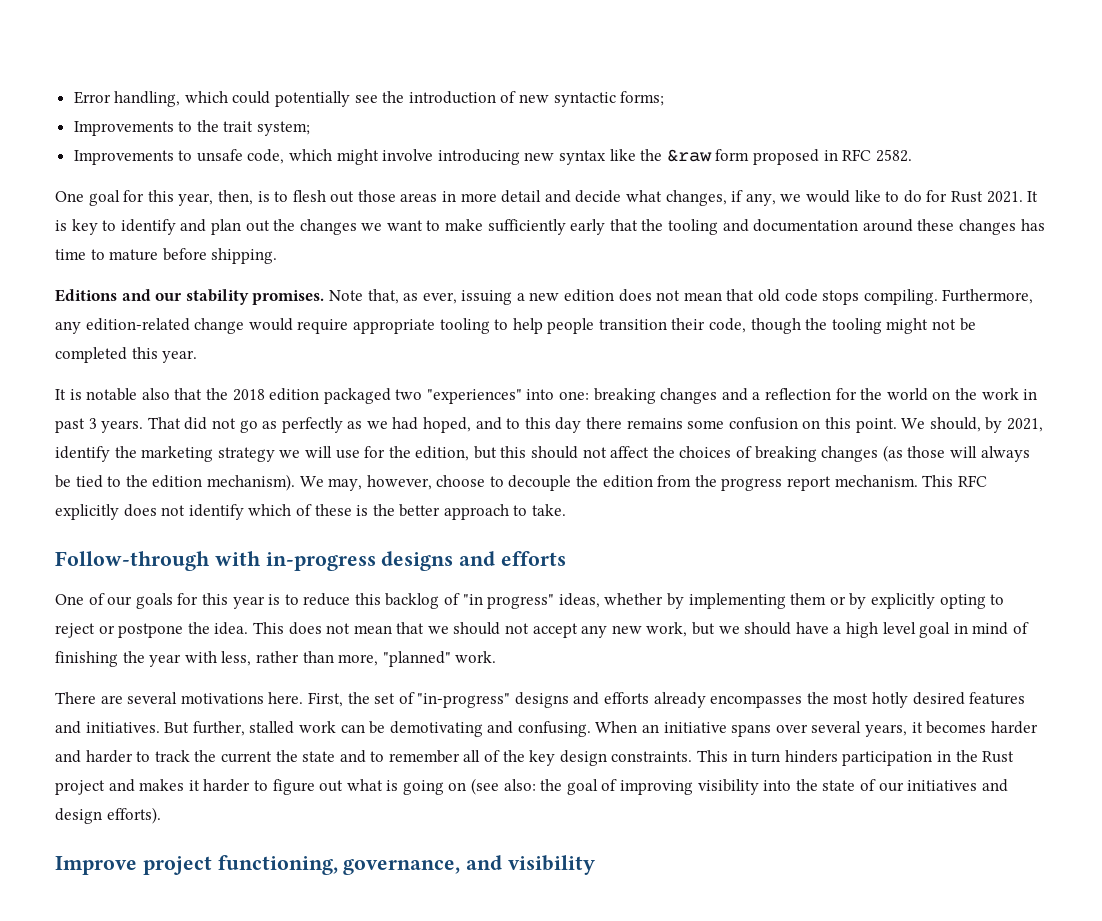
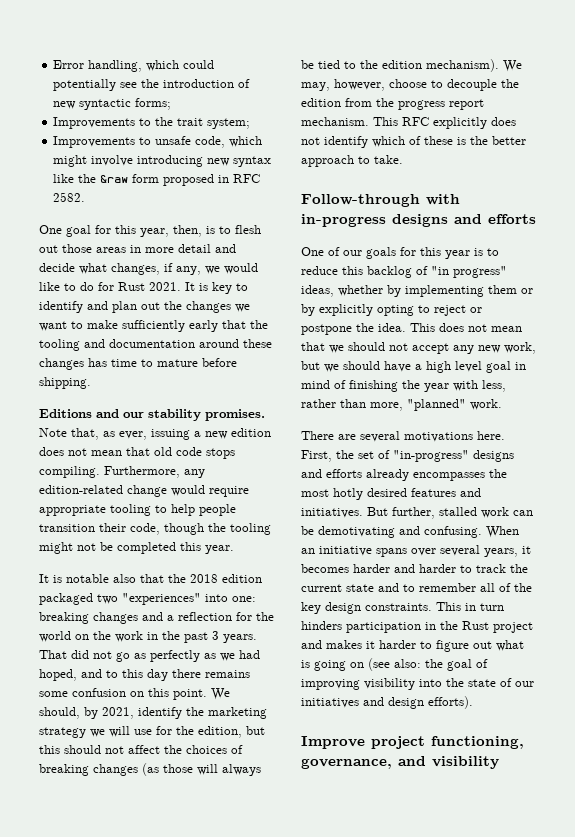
- It is notable also that the 2018 edition packaged two "experiences" into one: breaking changes and a reflection for the world on the work in past 3 years.
+ It is notable also that the 2018 edition packaged two "experiences" into one: breaking changes and a reflection for the world on the work in the past 3 years.
- When an initiative spans over several years, it becomes harder and harder to track the current the state and to remember all of the key design constraints.
+ When an initiative spans over several years, it becomes harder and harder to track the current state and to remember all of the key design constraints.

